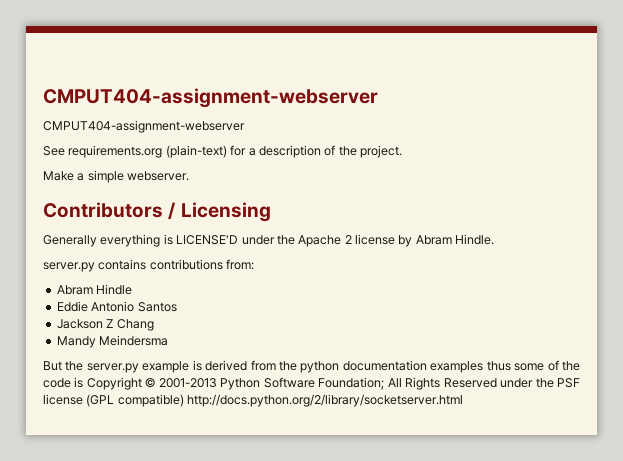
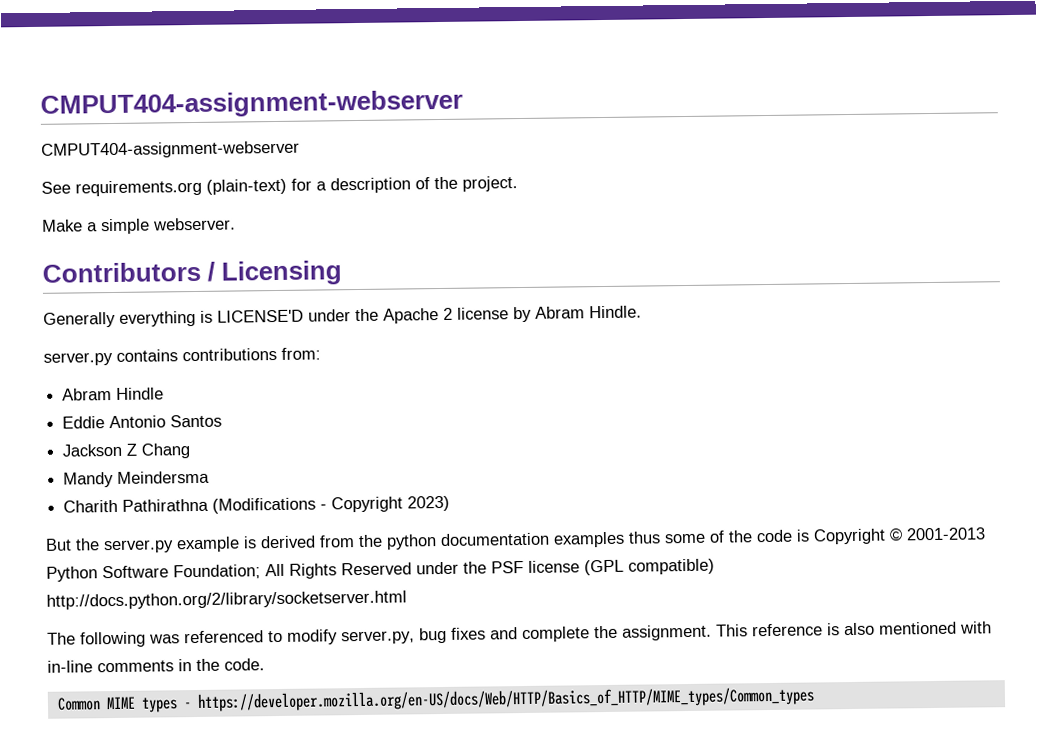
+ Charith Pathirathna (Modifications - Copyright 2023)
+ The following was referenced to modify server.py, bug fixes and complete the assignment. This reference is also mentioned with in-line comments in the code.
+ Common MIME types - https://developer.mozilla.org/en-US/docs/Web/HTTP/Basics_of_HTTP/MIME_types/Common_types

